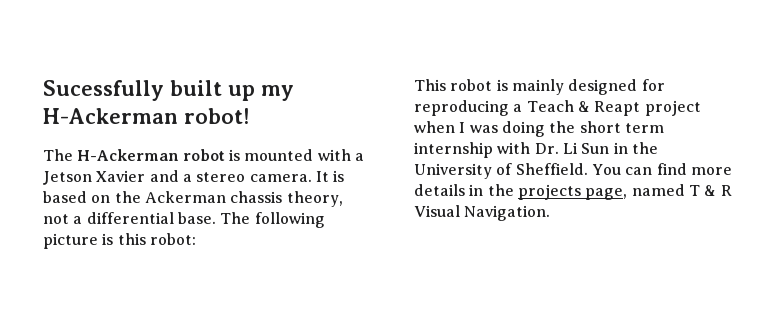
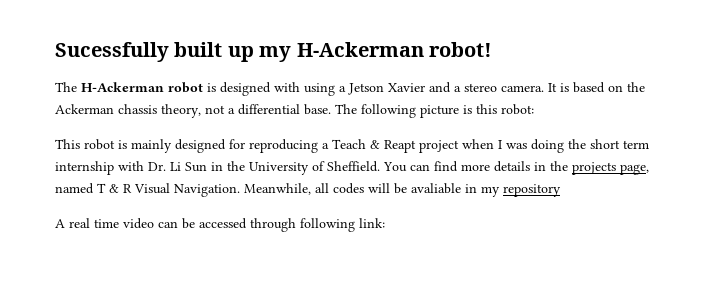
- The H-Ackerman robot is mounted with a Jetson Xavier and a stereo camera.
+ The H-Ackerman robot is designed with using a Jetson Xavier and a stereo camera.
+ Meanwhile, all codes will be avaliable in my repository
+ A real time video can be accessed through following link:

